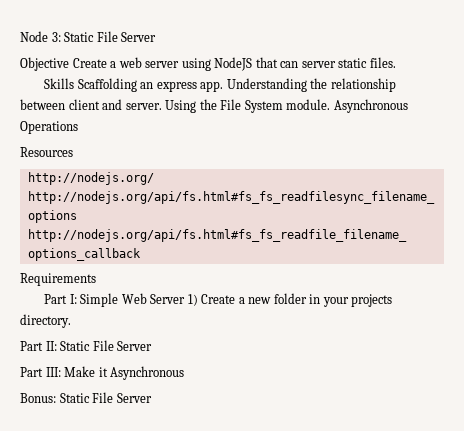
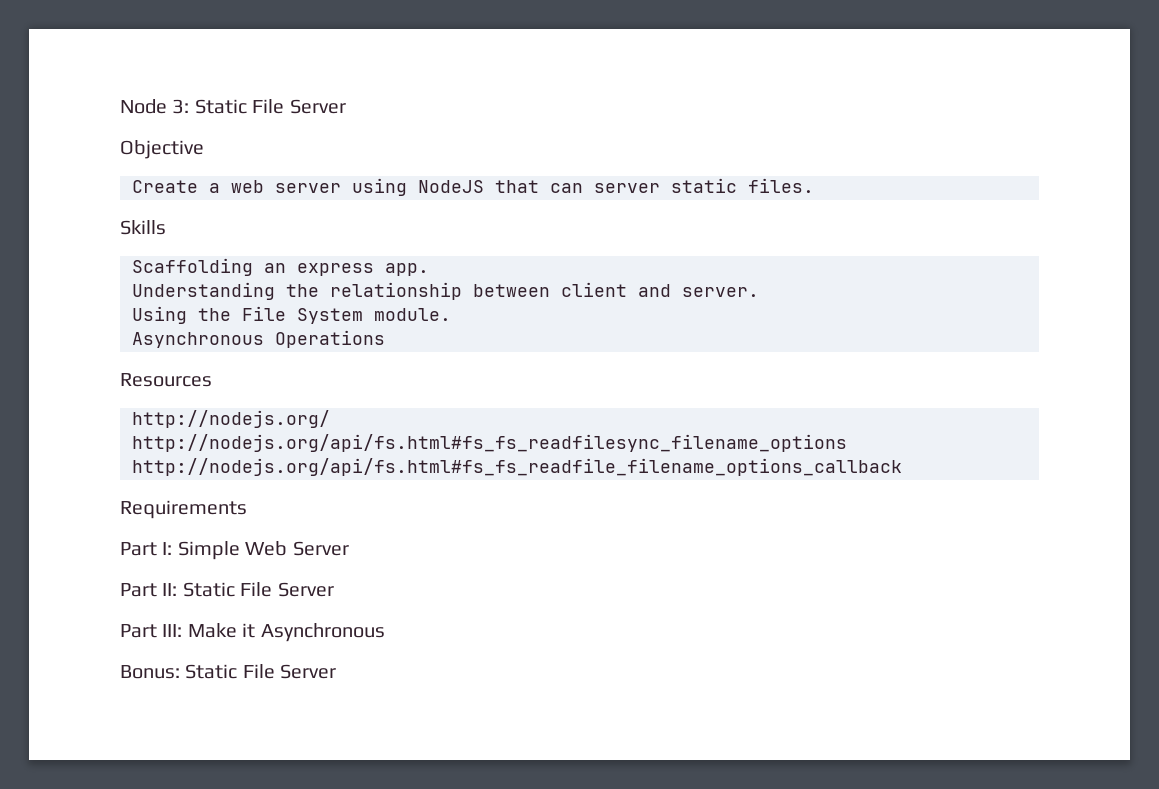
- Objective Create a web server using NodeJS that can server static files.
+ Objective
+ Create a web server using NodeJS that can server static files.
- Skills Scaffolding an express app. Understanding the relationship between client and server. Using the File System module. Asynchronous Operations
+ Skills
+ Scaffolding an express app.
+ Understanding the relationship between client and server.
+ Using the File System module.
+ Asynchronous Operations
- Part I: Simple Web Server 1) Create a new folder in your projects directory.
+ Part I: Simple Web Server

